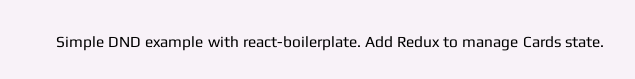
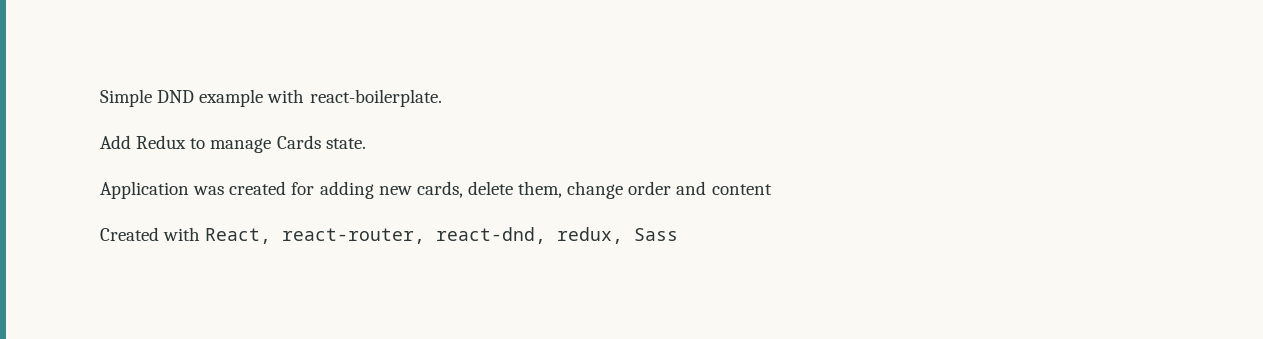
- Simple DND example with react-boilerplate. Add Redux to manage Cards state.
+ Simple DND example with react-boilerplate.
+ Add Redux to manage Cards state.
+ Application was created for adding new cards, delete them, change order and content
+ Created with React, react-router, react-dnd, redux, Sass

